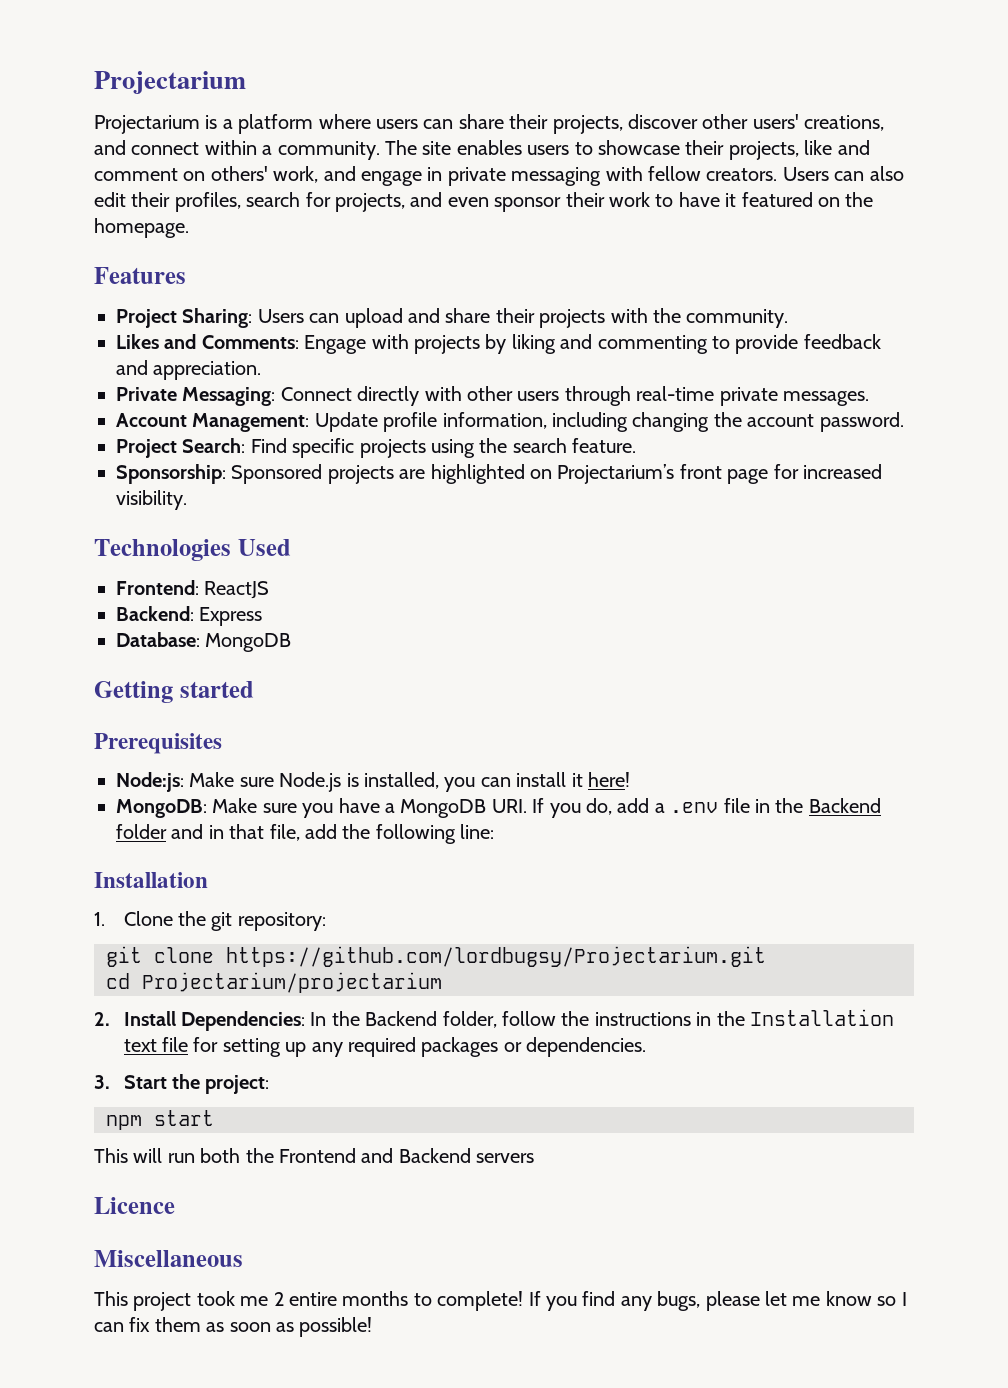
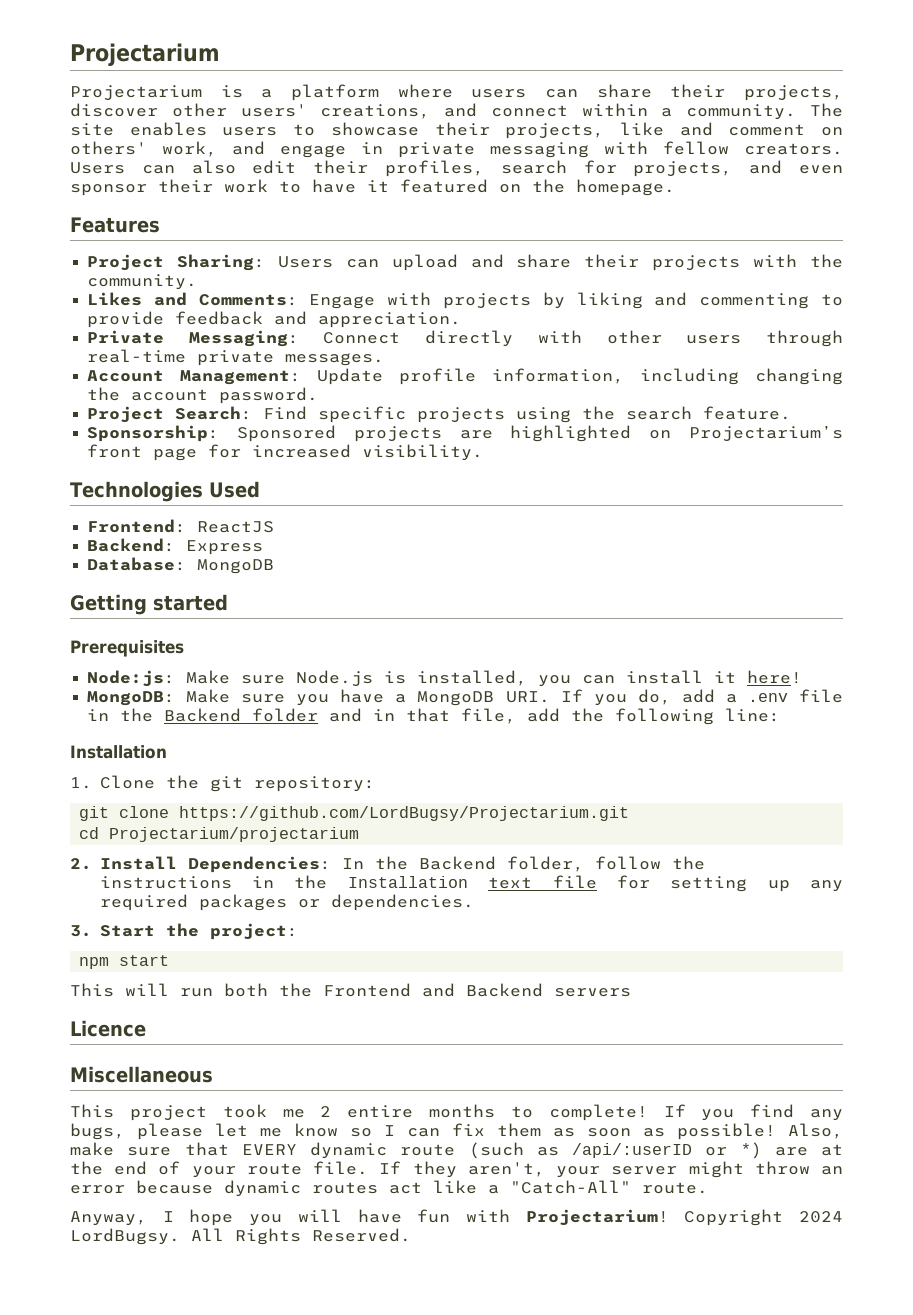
- git clone https://github.com/lordbugsy/Projectarium.git
+ git clone https://github.com/LordBugsy/Projectarium.git
+ Also, make sure that EVERY dynamic route (such as /api/:userID or *) are at the end of your route file. If they aren't, your server might throw an error because dynamic routes act like a "Catch-All" route.
+ Anyway, I hope you will have fun with Projectarium! Copyright 2024 LordBugsy. All Rights Reserved.

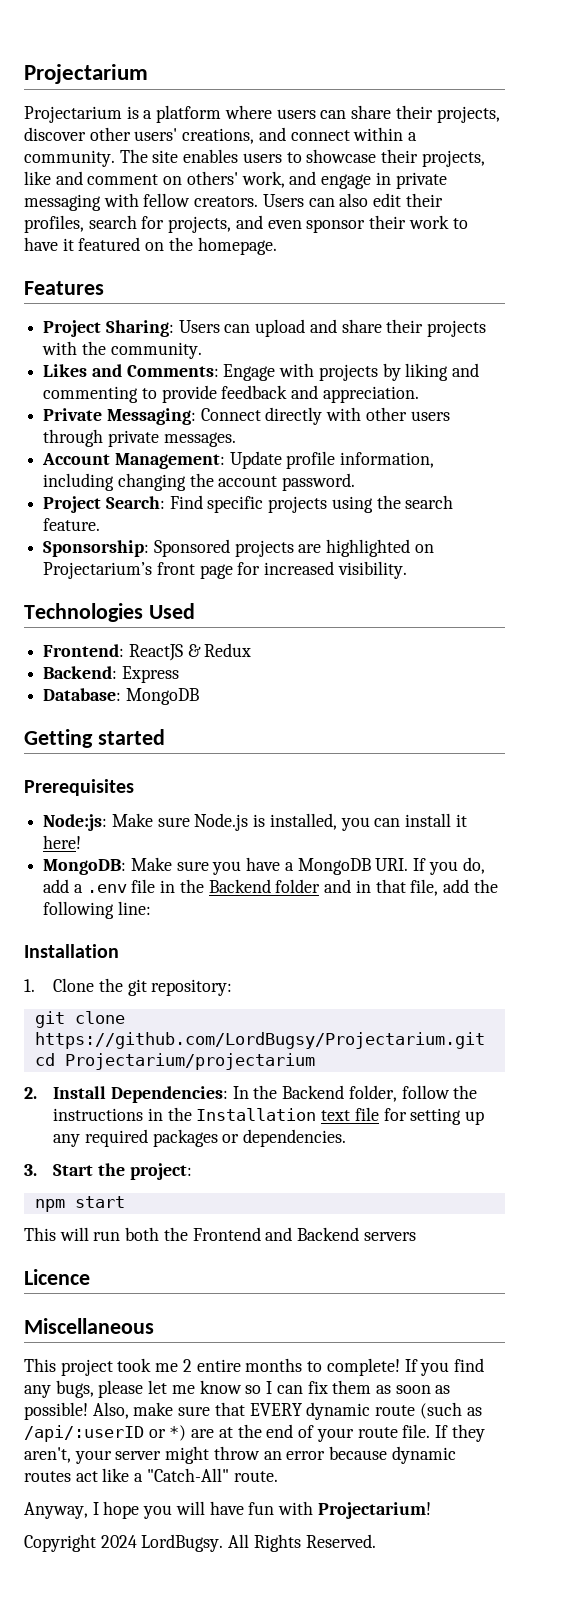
- Private Messaging: Connect directly with other users through real-time private messages.
+ Private Messaging: Connect directly with other users through private messages.
- Frontend: ReactJS
+ Frontend: ReactJS & Redux
- Anyway, I hope you will have fun with Projectarium! Copyright 2024 LordBugsy.
+ Anyway, I hope you will have fun with Projectarium!
+ Copyright 2024 LordBugsy.

